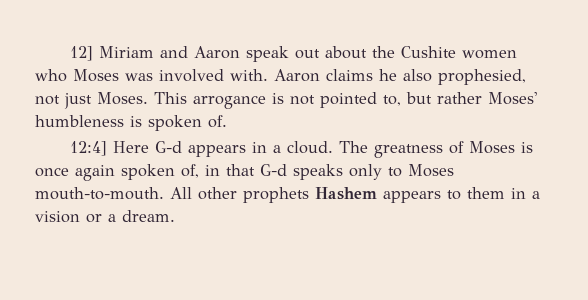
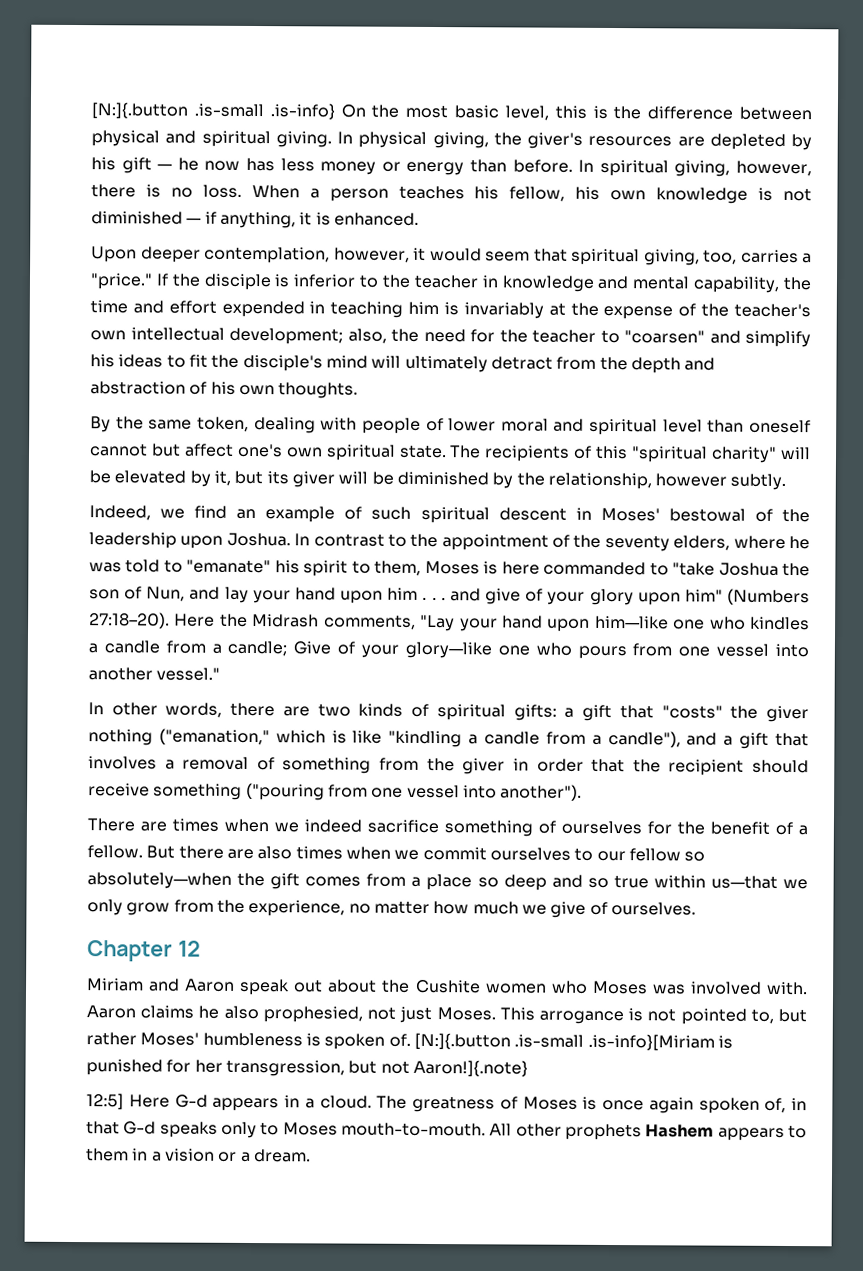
- 12] Miriam and Aaron speak out about the Cushite women who Moses was involved with.
+ [N:]{.button .is-small .is-info} On the most basic level, this is the difference between physical and spiritual giving. In physical giving, the giver's resources are depleted by his gift — he now has less money or energy than before. In spiritual giving, however, there is no loss. When a person teaches his fellow, his own knowledge is not diminished — if anything, it is enhanced.
+ Upon deeper contemplation, however, it would seem that spiritual giving, too, carries a "price." If the disciple is inferior to the teacher in knowledge and mental capability, the time and effort expended in teaching him is invariably at the expense of the teacher's own intellectual development; also, the need for the teacher to "coarsen" and simplify his ideas to fit the disciple's mind will ultimately detract from the depth and abstraction of his own thoughts.
+ By the same token, dealing with people of lower moral and spiritual level than oneself cannot but affect one's own spiritual state. The recipients of this "spiritual charity" will be elevated by it, but its giver will be diminished by the relationship, however subtly.
+ Indeed, we find an example of such spiritual descent in Moses' bestowal of the leadership upon Joshua. In contrast to the appointment of the seventy elders, where he was told to "emanate" his spirit to them, Moses is here commanded to "take Joshua the son of Nun, and lay your hand upon him . . . and give of your glory upon him" (Numbers 27:18–20). Here the Midrash comments, "Lay your hand upon him—like one who kindles a candle from a candle; Give of your glory—like one who pours from one vessel into another vessel."
+ In other words, there are two kinds of spiritual gifts: a gift that "costs" the giver nothing ("emanation," which is like "kindling a candle from a candle"), and a gift that involves a removal of something from the giver in order that the recipient should receive something ("pouring from one vessel into another").
+ There are times when we indeed sacrifice something of ourselves for the benefit of a fellow. But there are also times when we commit ourselves to our fellow so absolutely—when the gift comes from a place so deep and so true within us—that we only grow from the experience, no matter how much we give of ourselves.
+ Chapter 12
+ Miriam and Aaron speak out about the Cushite women who Moses was involved with.
- This arrogance is not pointed to, but rather Moses' humbleness is spoken of.
- 12:4] Here G-d appears in a cloud.
+ This arrogance is not pointed to, but rather Moses' humbleness is spoken of. [N:]{.button .is-small .is-info}[Miriam is punished for her transgression, but not Aaron!]{.note}
+ 12:5] Here G-d appears in a cloud.

